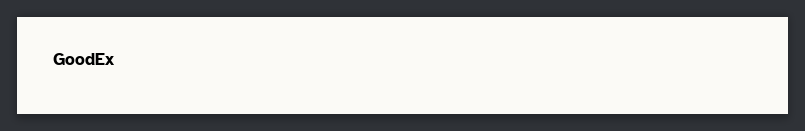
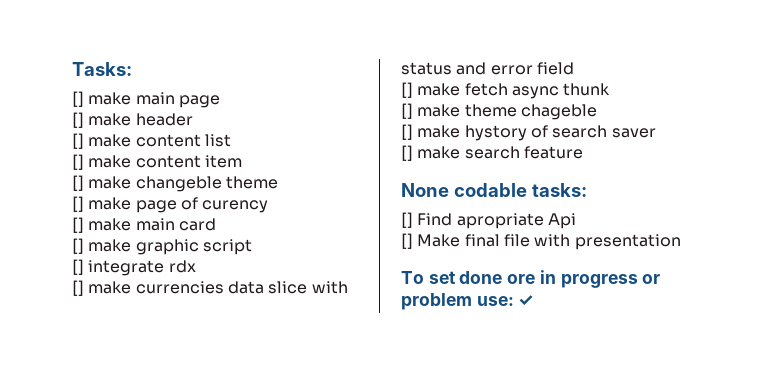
- GoodEx
+ Tasks:
+ [] make main page
+ [] make header
+ [] make content list
+ [] make content item
+ [] make changeble theme
+ [] make page of curency
+ [] make main card
+ [] make graphic script
+ [] integrate rdx
+ [] make currencies data slice with status and error field
+ [] make fetch async thunk
+ [] make theme chageble
+ [] make hystory of search saver
+ [] make search feature
+ None codable tasks:
+ [] Find apropriate Api
+ [] Make final file with presentation
+ To set done ore in progress or problem use: ✓

